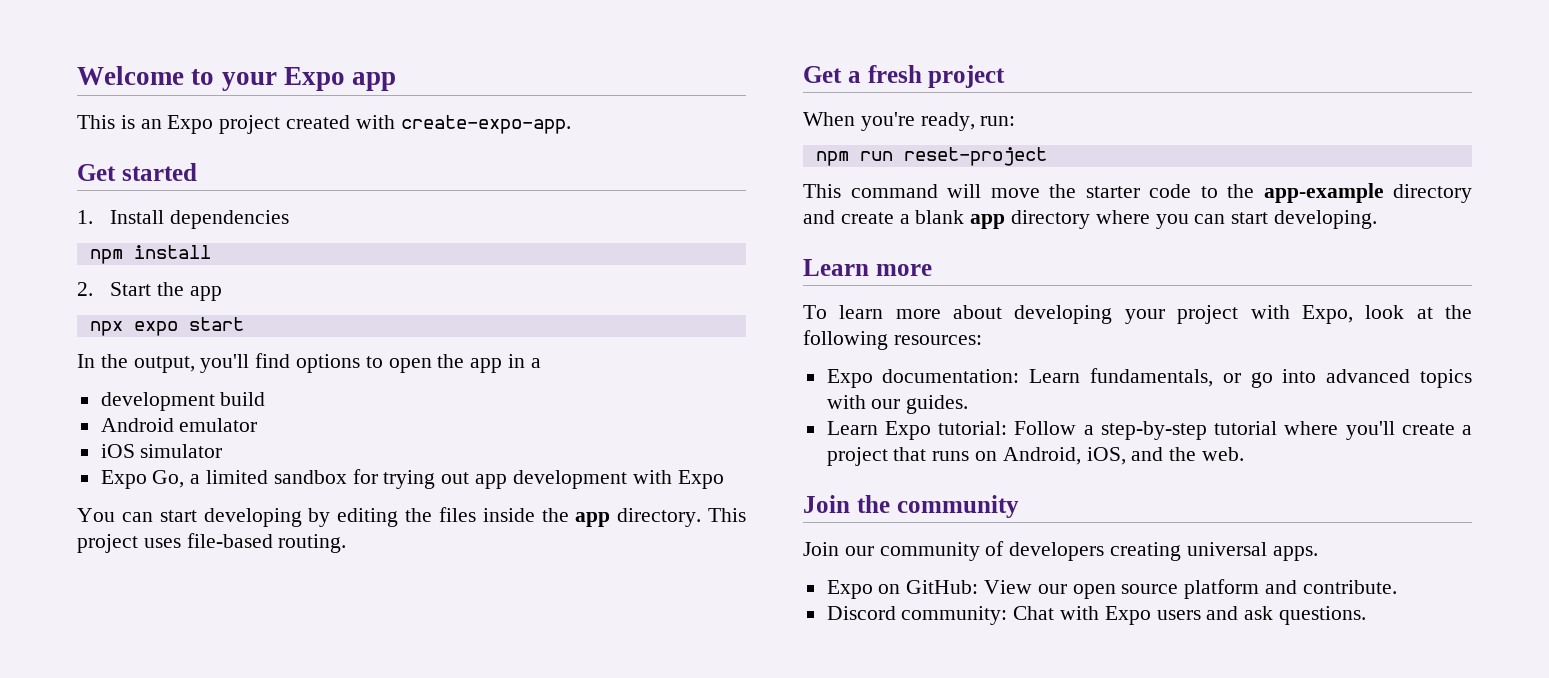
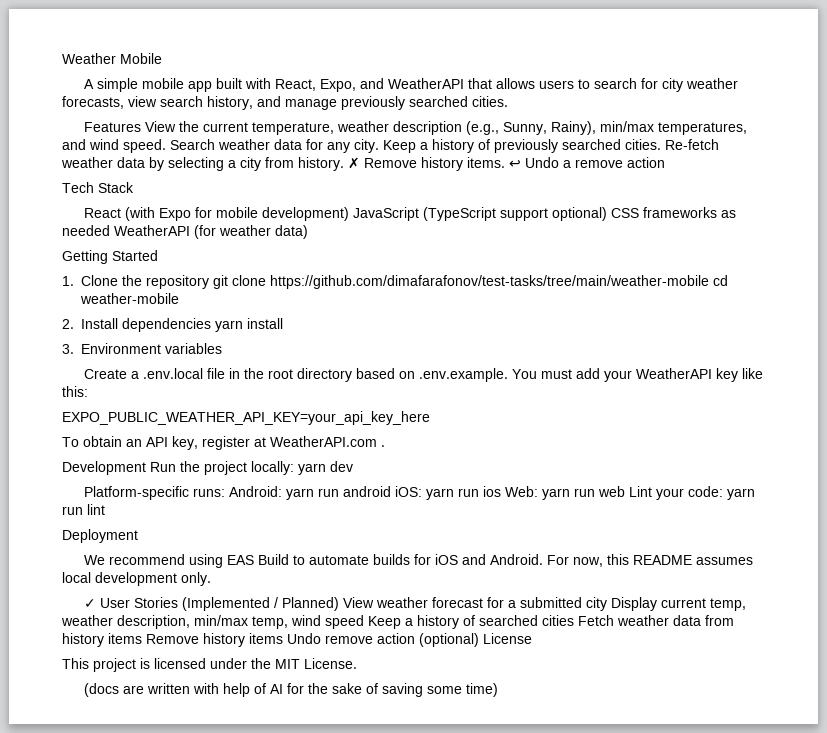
- Welcome to your Expo app
- This is an Expo project created with create-expo-app.
- Get started
- 1. Install dependencies
- npm install
+ Weather Mobile
+ A simple mobile app built with React, Expo, and WeatherAPI that allows users to search for city weather forecasts, view search history, and manage previously searched cities.
+ Features View the current temperature, weather description (e.g., Sunny, Rainy), min/max temperatures, and wind speed. Search weather data for any city. Keep a history of previously searched cities. Re-fetch weather data by selecting a city from history. ✗ Remove history items. ↩ Undo a remove action
+ Tech Stack
+ React (with Expo for mobile development) JavaScript (TypeScript support optional) CSS frameworks as needed WeatherAPI (for weather data)
+ Getting Started
+ 1. Clone the repository git clone https://github.com/dimafarafonov/test-tasks/tree/main/weather-mobile cd weather-mobile
+ 2. Install dependencies yarn install
- 2. Start the app
- npx expo start
- In the output, you'll find options to open the app in a
- development build
- Android emulator
- iOS simulator
- Expo Go, a limited sandbox for trying out app development with Expo
- You can start developing by editing the files inside the app directory. This project uses file-based routing.
- Get a fresh project
- When you're ready, run:
- npm run reset-project
- This command will move the starter code to the app-example directory and create a blank app directory where you can start developing.
- Learn more
- To learn more about developing your project with Expo, look at the following resources:
- Expo documentation: Learn fundamentals, or go into advanced topics with our guides.
- Learn Expo tutorial: Follow a step-by-step tutorial where you'll create a project that runs on Android, iOS, and the web.
- Join the community
- Join our community of developers creating universal apps.
- Expo on GitHub: View our open source platform and contribute.
- Discord community: Chat with Expo users and ask questions.
+ 3. Environment variables
+ Create a .env.local file in the root directory based on .env.example. You must add your WeatherAPI key like this:
+ EXPO_PUBLIC_WEATHER_API_KEY=your_api_key_here
+ To obtain an API key, register at WeatherAPI.com .
+ Development Run the project locally: yarn dev
+ Platform-specific runs: Android: yarn run android iOS: yarn run ios Web: yarn run web Lint your code: yarn run lint
+ Deployment
+ We recommend using EAS Build to automate builds for iOS and Android. For now, this README assumes local development only.
+ ✓ User Stories (Implemented / Planned) View weather forecast for a submitted city Display current temp, weather description, min/max temp, wind speed Keep a history of searched cities Fetch weather data from history items Remove history items Undo remove action (optional) License
+ This project is licensed under the MIT License.
+ (docs are written with help of AI for the sake of saving some time)

